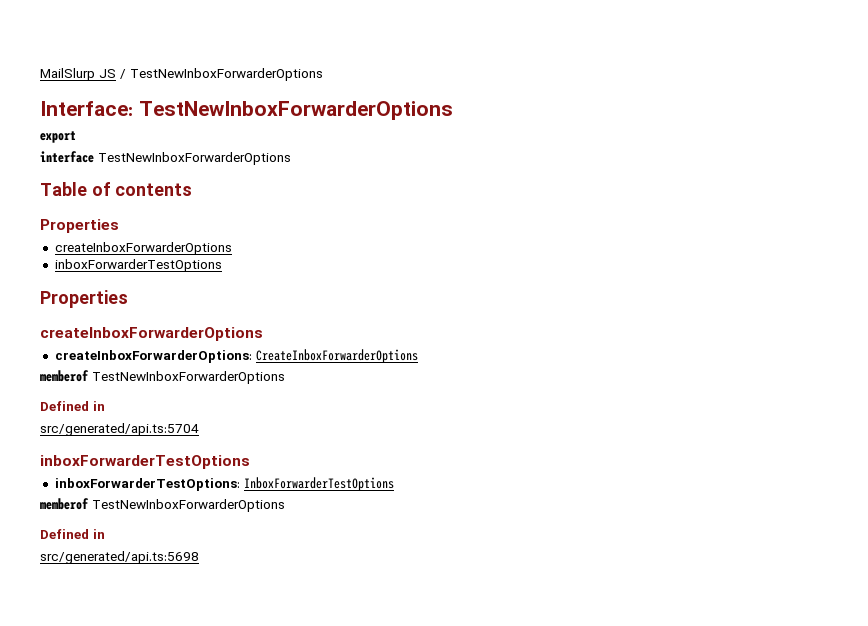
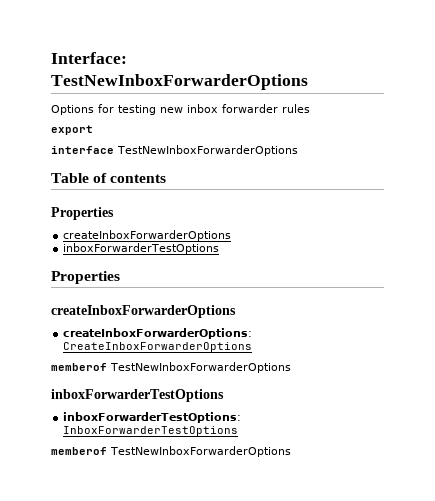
- MailSlurp JS / TestNewInboxForwarderOptions
  Interface: TestNewInboxForwarderOptions
+ Options for testing new inbox forwarder rules
  createInboxForwarderOptions: CreateInboxForwarderOptions
  memberof TestNewInboxForwarderOptions
- Defined in
- src/generated/api.ts:5704
  inboxForwarderTestOptions: InboxForwarderTestOptions
  memberof TestNewInboxForwarderOptions
- Defined in
- src/generated/api.ts:5698

